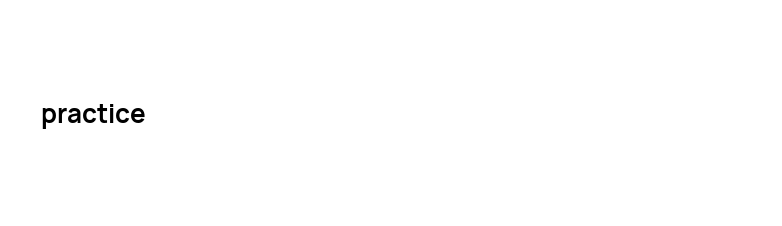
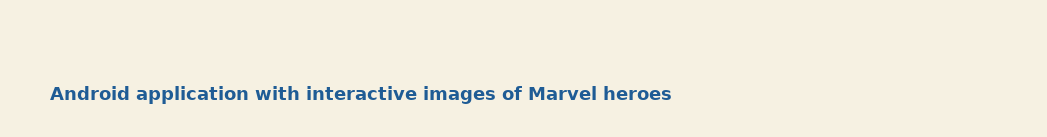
- practice
+ Android application with interactive images of Marvel heroes

